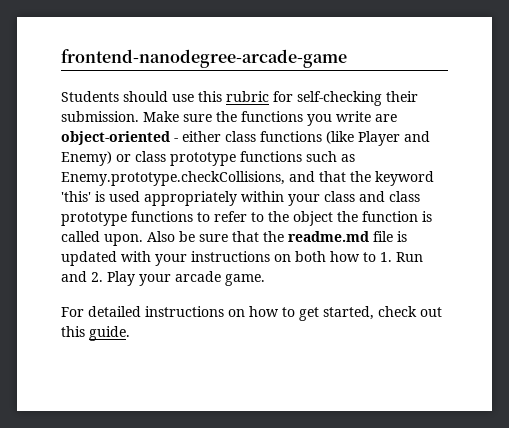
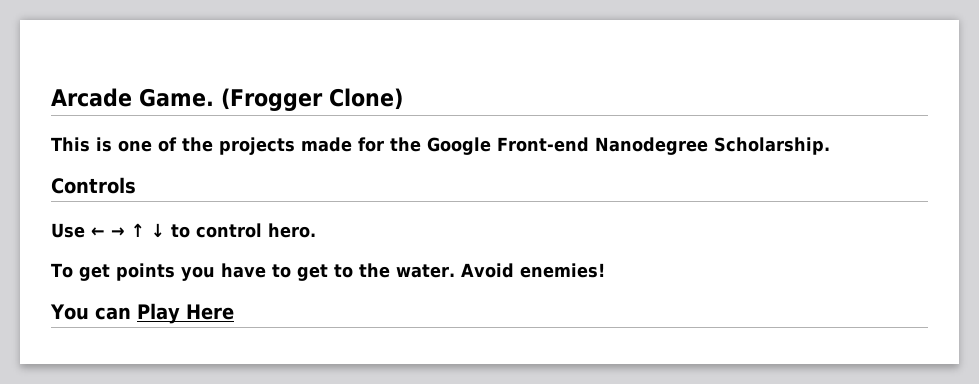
- frontend-nanodegree-arcade-game
- Students should use this rubric for self-checking their submission. Make sure the functions you write are object-oriented - either class functions (like Player and Enemy) or class prototype functions such as Enemy.prototype.checkCollisions, and that the keyword 'this' is used appropriately within your class and class prototype functions to refer to the object the function is called upon. Also be sure that the readme.md file is updated with your instructions on both how to 1. Run and 2. Play your arcade game.
- For detailed instructions on how to get started, check out this guide.
+ Arcade Game. (Frogger Clone)
+ This is one of the projects made for the Google Front-end Nanodegree Scholarship.
+ Controls
+ Use ← → ↑ ↓ to control hero.
+ To get points you have to get to the water. Avoid enemies!
+ You can Play Here

